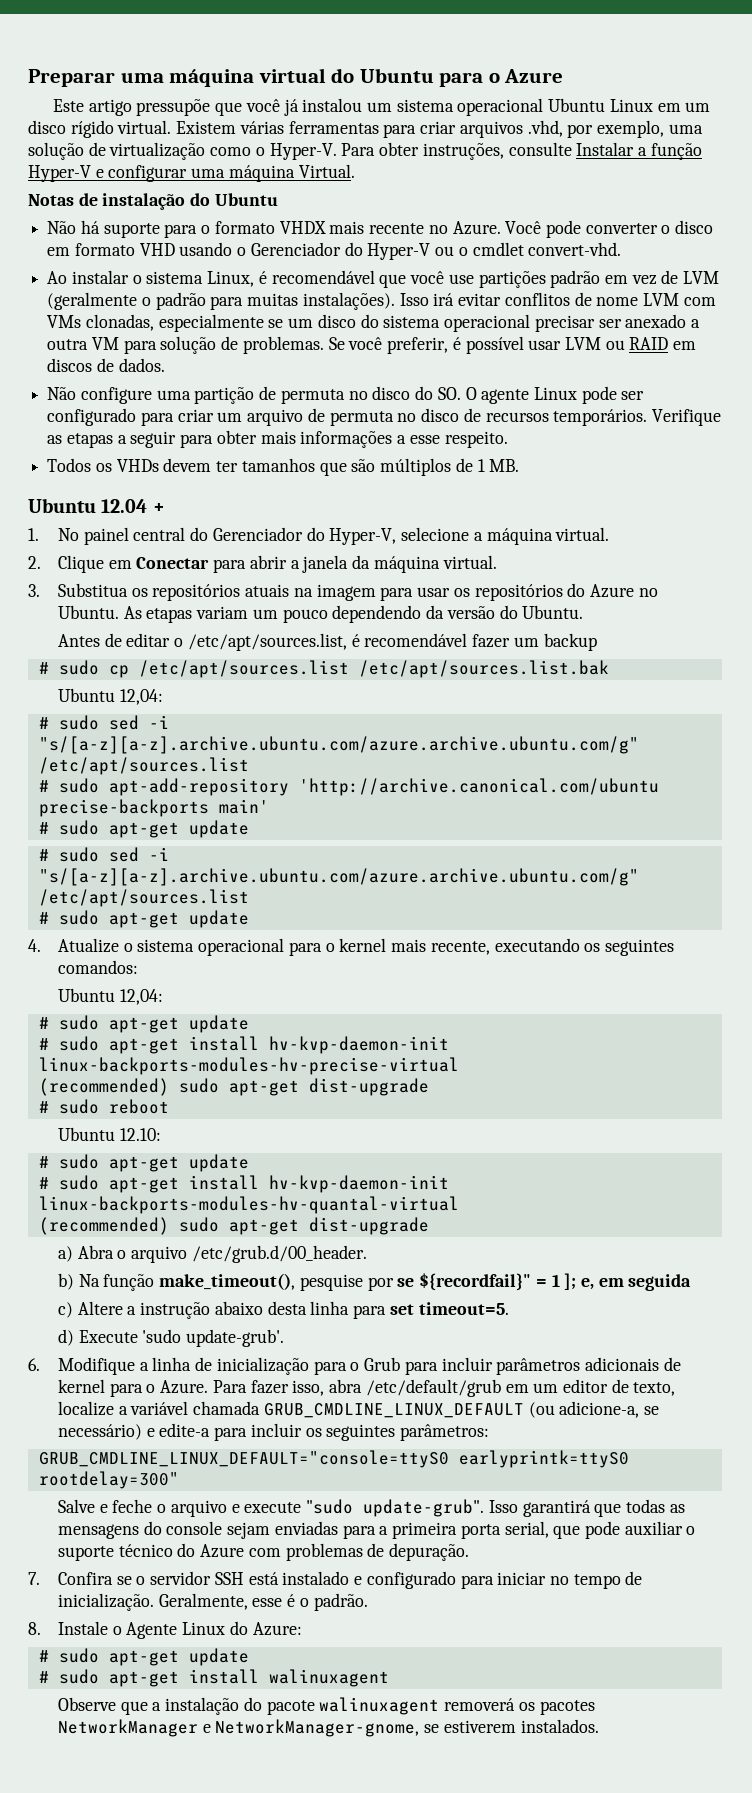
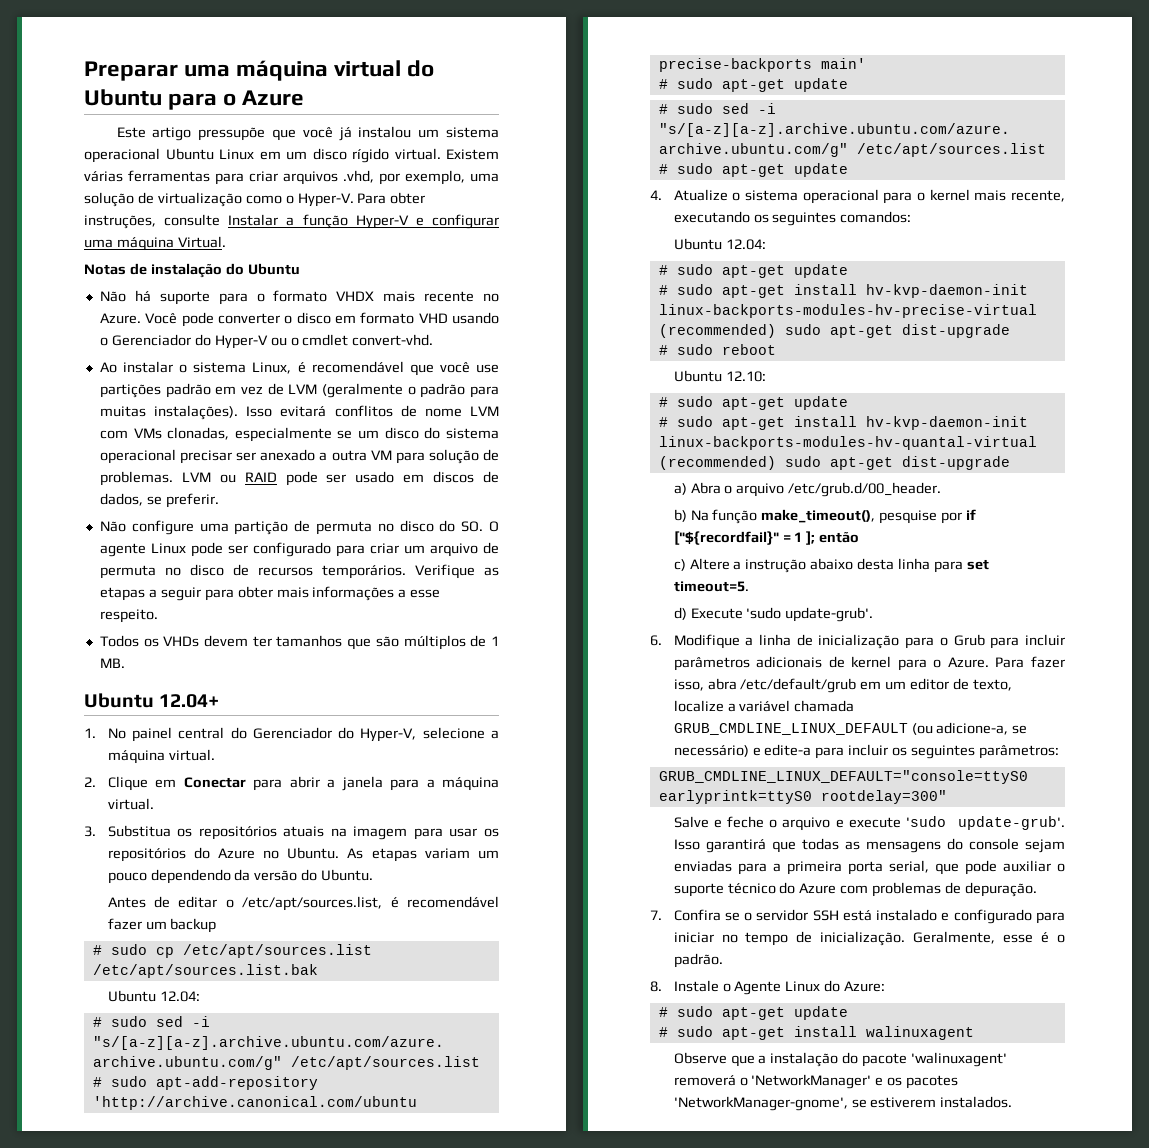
- Isso irá evitar conflitos de nome LVM com VMs clonadas, especialmente se um disco do sistema operacional precisar ser anexado a outra VM para solução de problemas.
+ Isso evitará conflitos de nome LVM com VMs clonadas, especialmente se um disco do sistema operacional precisar ser anexado a outra VM para solução de problemas.
- Se você preferir, é possível usar LVM ou RAID em discos de dados.
+ LVM ou RAID pode ser usado em discos de dados, se preferir.
- Ubuntu 12.04 +
+ Ubuntu 12.04+
- 2. Clique em Conectar para abrir a janela da máquina virtual.
+ 2. Clique em Conectar para abrir a janela para a máquina virtual.
  # sudo cp /etc/apt/sources.list /etc/apt/sources.list.bak
- Ubuntu 12,04:
+ Ubuntu 12.04:
  4. Atualize o sistema operacional para o kernel mais recente, executando os seguintes comandos:
- Ubuntu 12,04:
+ Ubuntu 12.04:
- b) Na função make_timeout(), pesquise por se ${recordfail}" = 1 ]; e, em seguida
+ b) Na função make_timeout(), pesquise por if ["${recordfail}" = 1 ]; então
- Salve e feche o arquivo e execute "sudo update-grub".
+ Salve e feche o arquivo e execute 'sudo update-grub'.
- Observe que a instalação do pacote walinuxagent removerá os pacotes NetworkManager e NetworkManager-gnome, se estiverem instalados.
+ Observe que a instalação do pacote 'walinuxagent' removerá o 'NetworkManager' e os pacotes 'NetworkManager-gnome', se estiverem instalados.

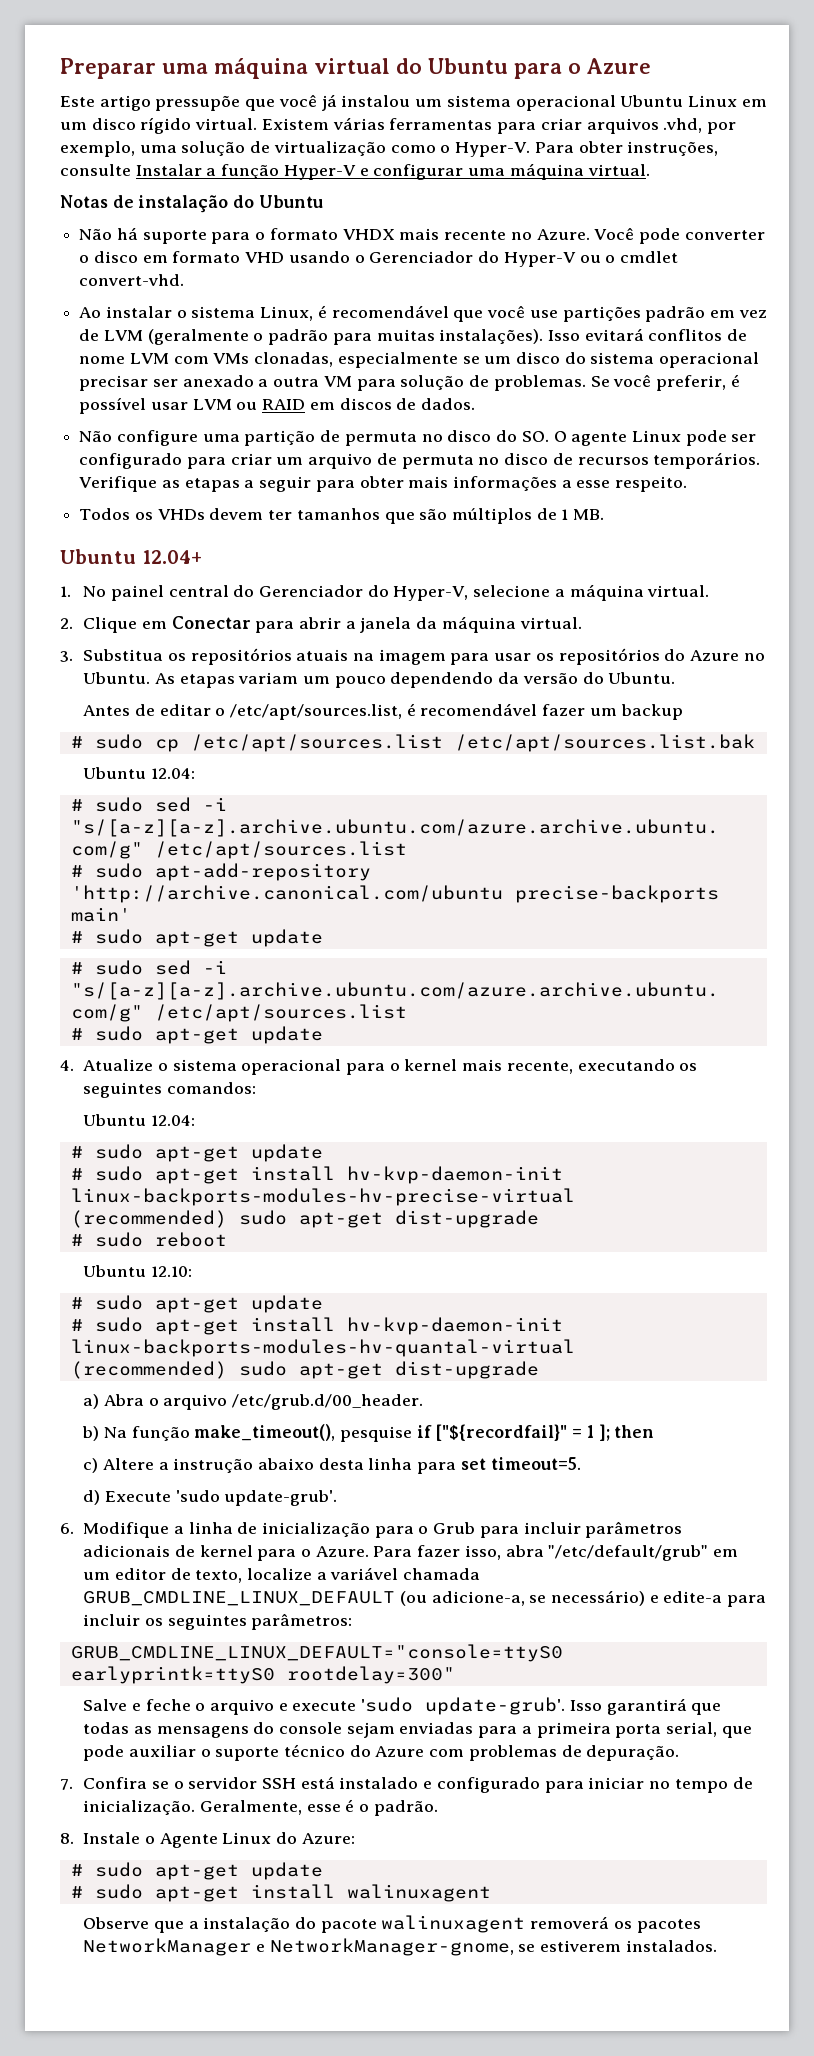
- Para obter instruções, consulte Instalar a função Hyper-V e configurar uma máquina Virtual.
+ Para obter instruções, consulte Instalar a função Hyper-V e configurar uma máquina virtual.
- LVM ou RAID pode ser usado em discos de dados, se preferir.
+ Se você preferir, é possível usar LVM ou RAID em discos de dados.
- 2. Clique em Conectar para abrir a janela para a máquina virtual.
+ 2. Clique em Conectar para abrir a janela da máquina virtual.
- b) Na função make_timeout(), pesquise por if ["${recordfail}" = 1 ]; então
+ b) Na função make_timeout(), pesquise if ["${recordfail}" = 1 ]; then
- Para fazer isso, abra /etc/default/grub em um editor de texto, localize a variável chamada GRUB_CMDLINE_LINUX_DEFAULT (ou adicione-a, se necessário) e edite-a para incluir os seguintes parâmetros:
+ Para fazer isso, abra "/etc/default/grub" em um editor de texto, localize a variável chamada GRUB_CMDLINE_LINUX_DEFAULT (ou adicione-a, se necessário) e edite-a para incluir os seguintes parâmetros:
- Observe que a instalação do pacote 'walinuxagent' removerá o 'NetworkManager' e os pacotes 'NetworkManager-gnome', se estiverem instalados.
+ Observe que a instalação do pacote walinuxagent removerá os pacotes NetworkManager e NetworkManager-gnome, se estiverem instalados.

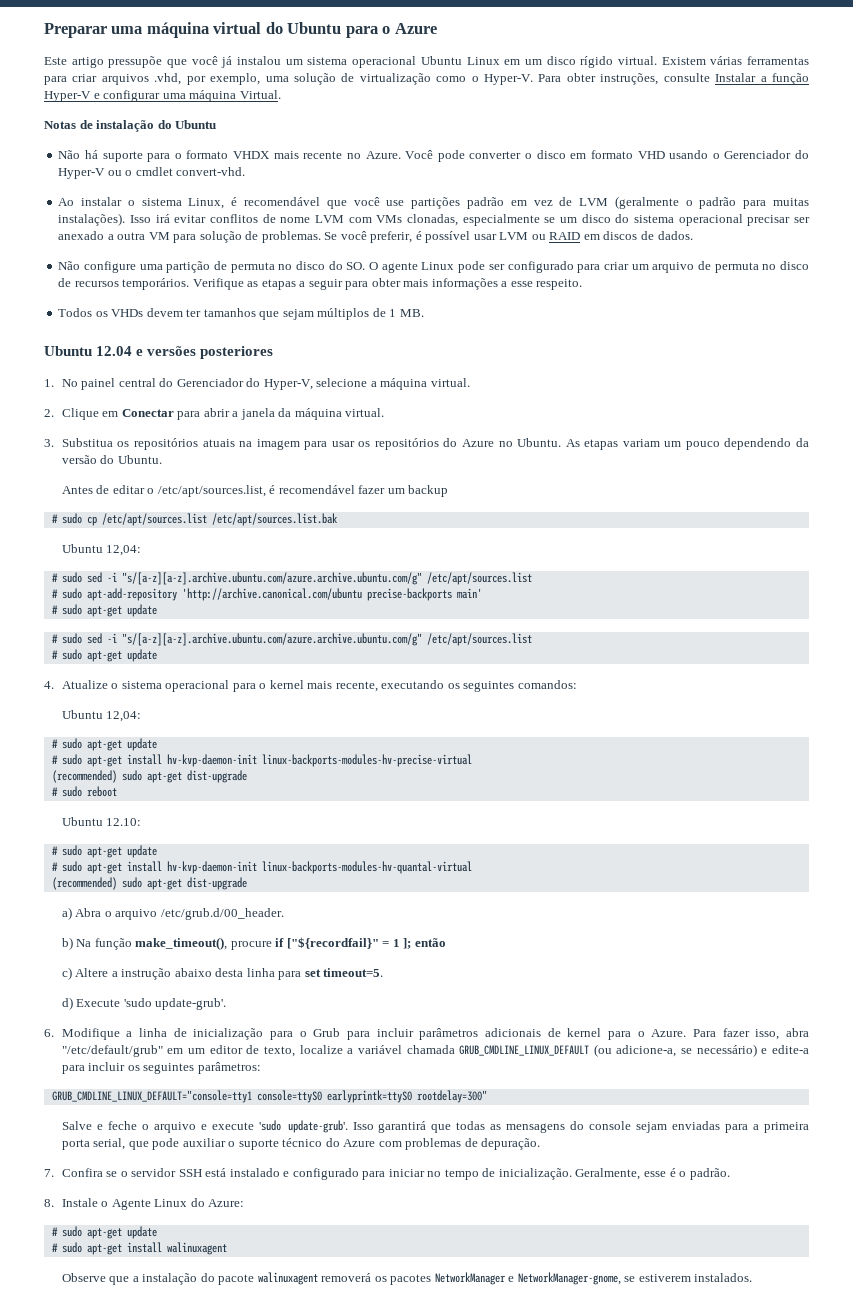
- Para obter instruções, consulte Instalar a função Hyper-V e configurar uma máquina virtual.
+ Para obter instruções, consulte Instalar a função Hyper-V e configurar uma máquina Virtual.
- Isso evitará conflitos de nome LVM com VMs clonadas, especialmente se um disco do sistema operacional precisar ser anexado a outra VM para solução de problemas.
+ Isso irá evitar conflitos de nome LVM com VMs clonadas, especialmente se um disco do sistema operacional precisar ser anexado a outra VM para solução de problemas.
- Todos os VHDs devem ter tamanhos que são múltiplos de 1 MB.
+ Todos os VHDs devem ter tamanhos que sejam múltiplos de 1 MB.
- Ubuntu 12.04+
+ Ubuntu 12.04 e versões posteriores
  # sudo cp /etc/apt/sources.list /etc/apt/sources.list.bak
- Ubuntu 12.04:
+ Ubuntu 12,04:
  4. Atualize o sistema operacional para o kernel mais recente, executando os seguintes comandos:
- Ubuntu 12.04:
+ Ubuntu 12,04:
- b) Na função make_timeout(), pesquise if ["${recordfail}" = 1 ]; then
+ b) Na função make_timeout(), procure if ["${recordfail}" = 1 ]; então
- GRUB_CMDLINE_LINUX_DEFAULT="console=ttyS0 earlyprintk=ttyS0 rootdelay=300"
+ GRUB_CMDLINE_LINUX_DEFAULT="console=tty1 console=ttyS0 earlyprintk=ttyS0 rootdelay=300"

